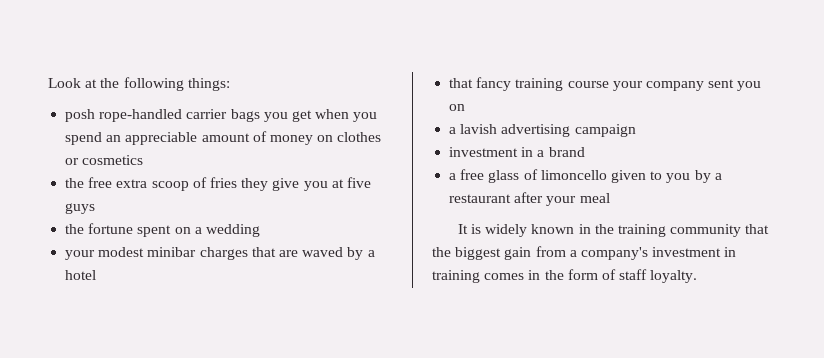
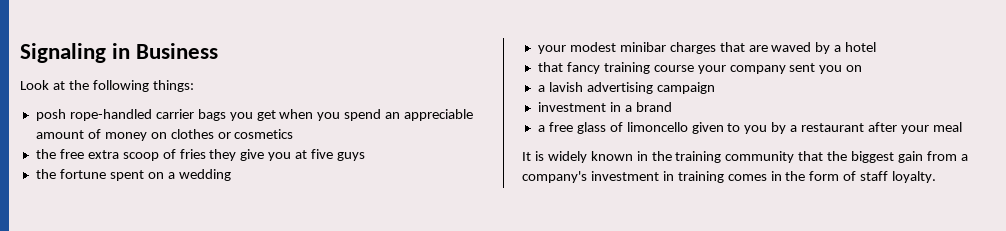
+ Signaling in Business

